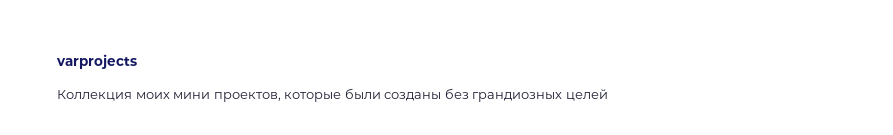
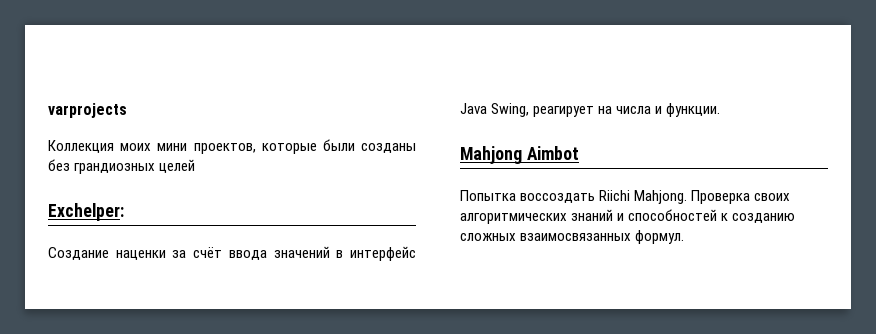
+ Exchelper:
+ Создание наценки за счёт ввода значений в интерфейс Java Swing, реагирует на числа и функции.
+ Mahjong Aimbot
+ Попытка воссоздать Riichi Mahjong. Проверка своих алгоритмических знаний и способностей к созданию сложных взаимосвязанных формул.

